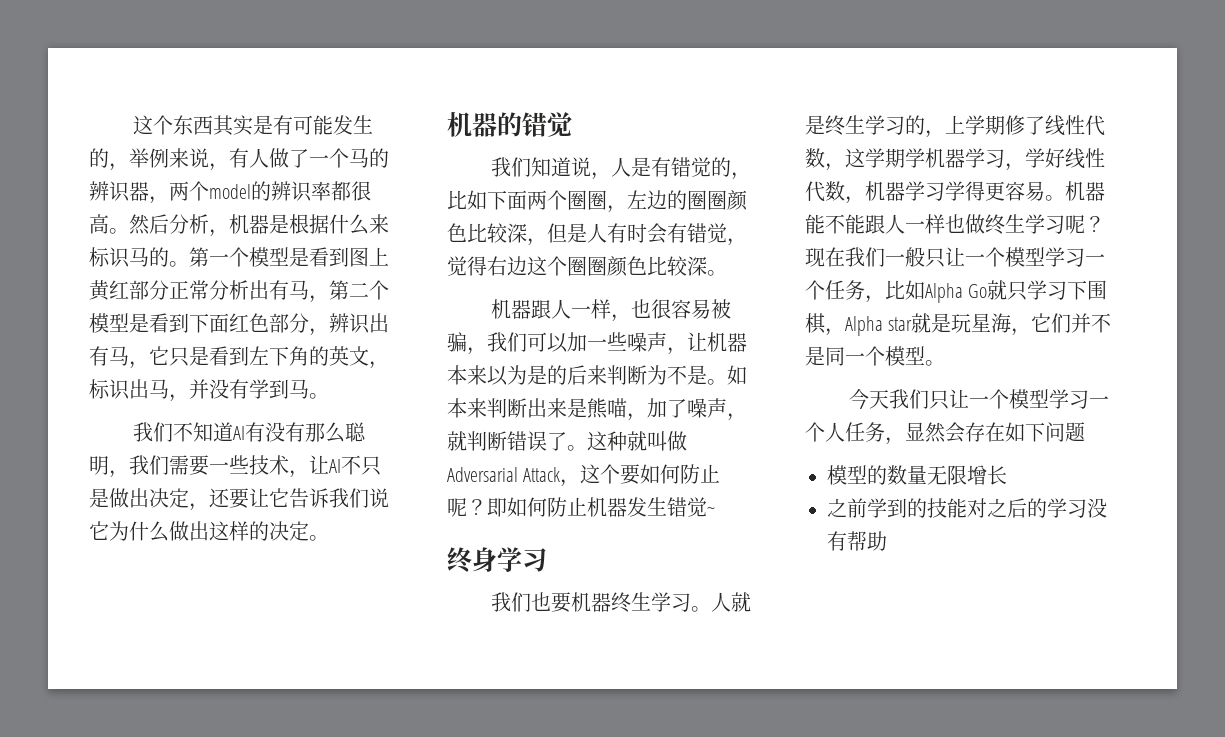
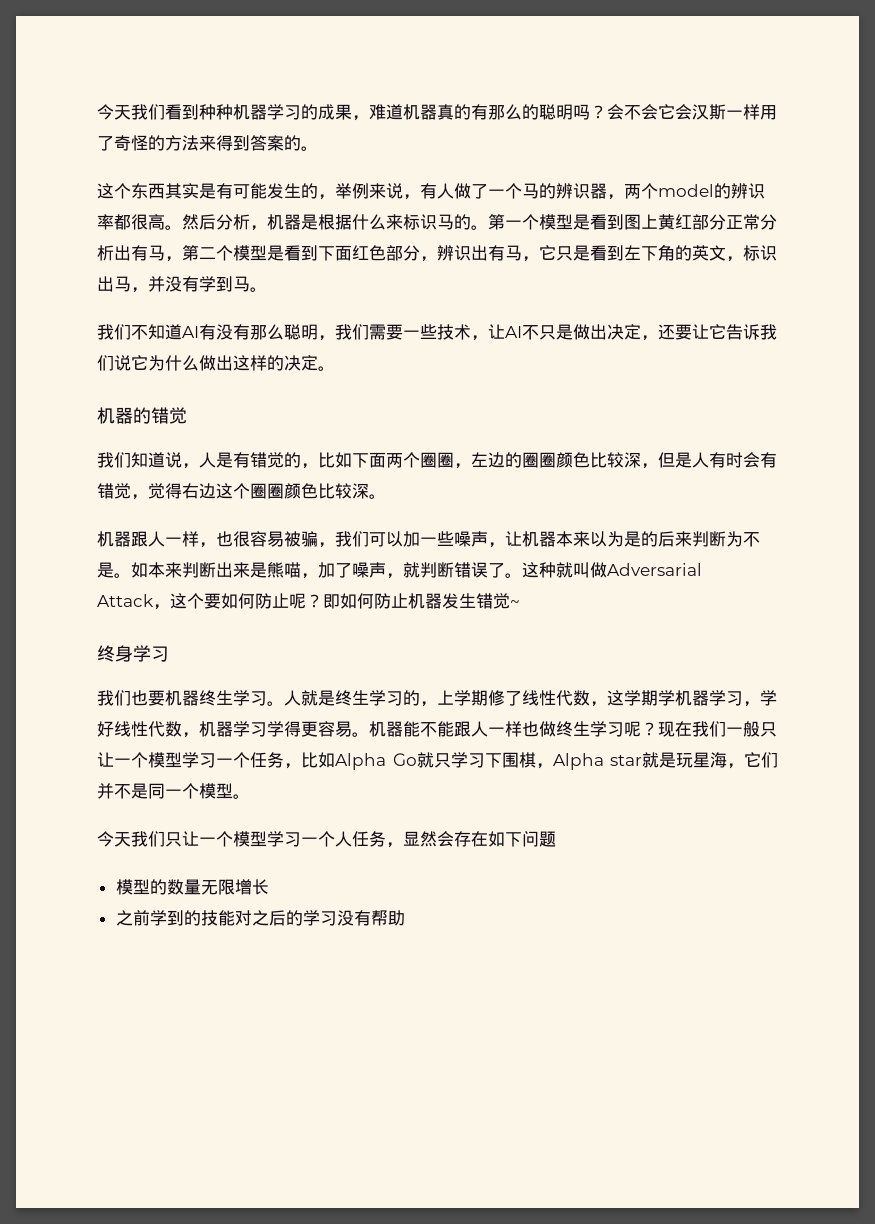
+ 今天我们看到种种机器学习的成果，难道机器真的有那么的聪明吗？会不会它会汉斯一样用了奇怪的方法来得到答案的。

